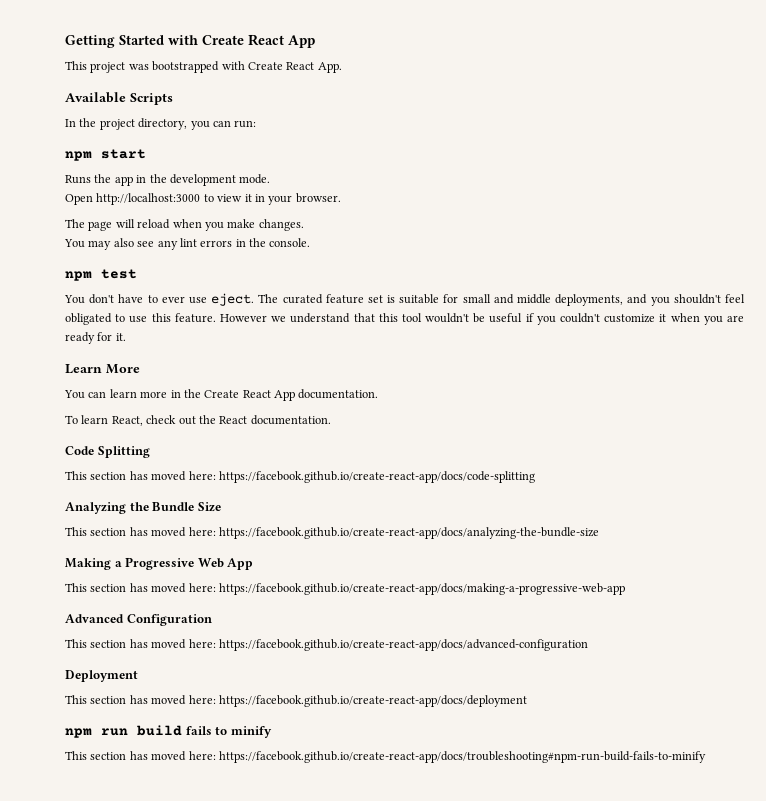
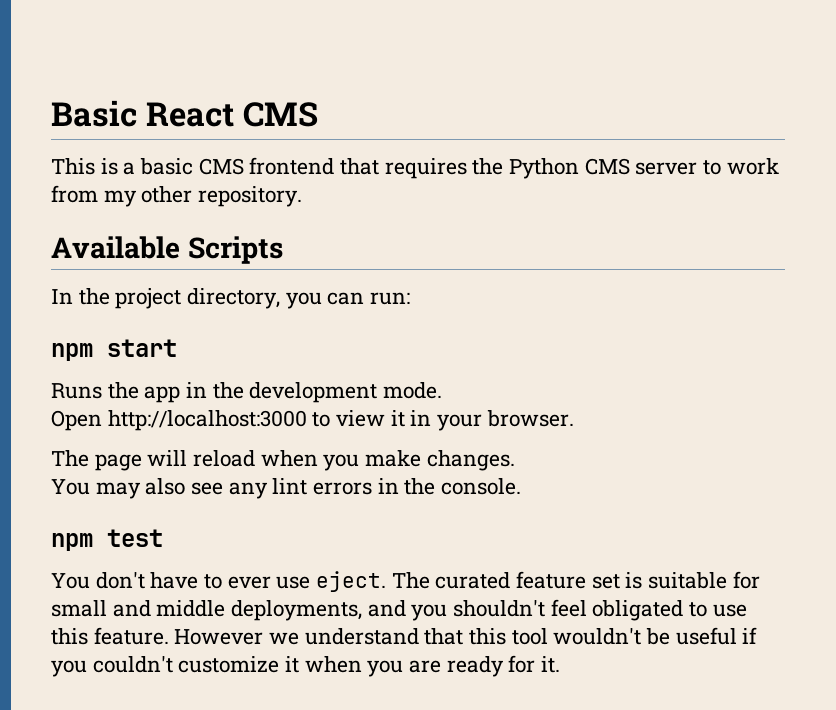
- Getting Started with Create React App
- This project was bootstrapped with Create React App.
+ Basic React CMS
+ This is a basic CMS frontend that requires the Python CMS server to work from my other repository.
- Learn More
- You can learn more in the Create React App documentation.
- To learn React, check out the React documentation.
- Code Splitting
- This section has moved here: https://facebook.github.io/create-react-app/docs/code-splitting
- Analyzing the Bundle Size
- This section has moved here: https://facebook.github.io/create-react-app/docs/analyzing-the-bundle-size
- Making a Progressive Web App
- This section has moved here: https://facebook.github.io/create-react-app/docs/making-a-progressive-web-app
- Advanced Configuration
- This section has moved here: https://facebook.github.io/create-react-app/docs/advanced-configuration
- Deployment
- This section has moved here: https://facebook.github.io/create-react-app/docs/deployment
- npm run build fails to minify
- This section has moved here: https://facebook.github.io/create-react-app/docs/troubleshooting#npm-run-build-fails-to-minify

